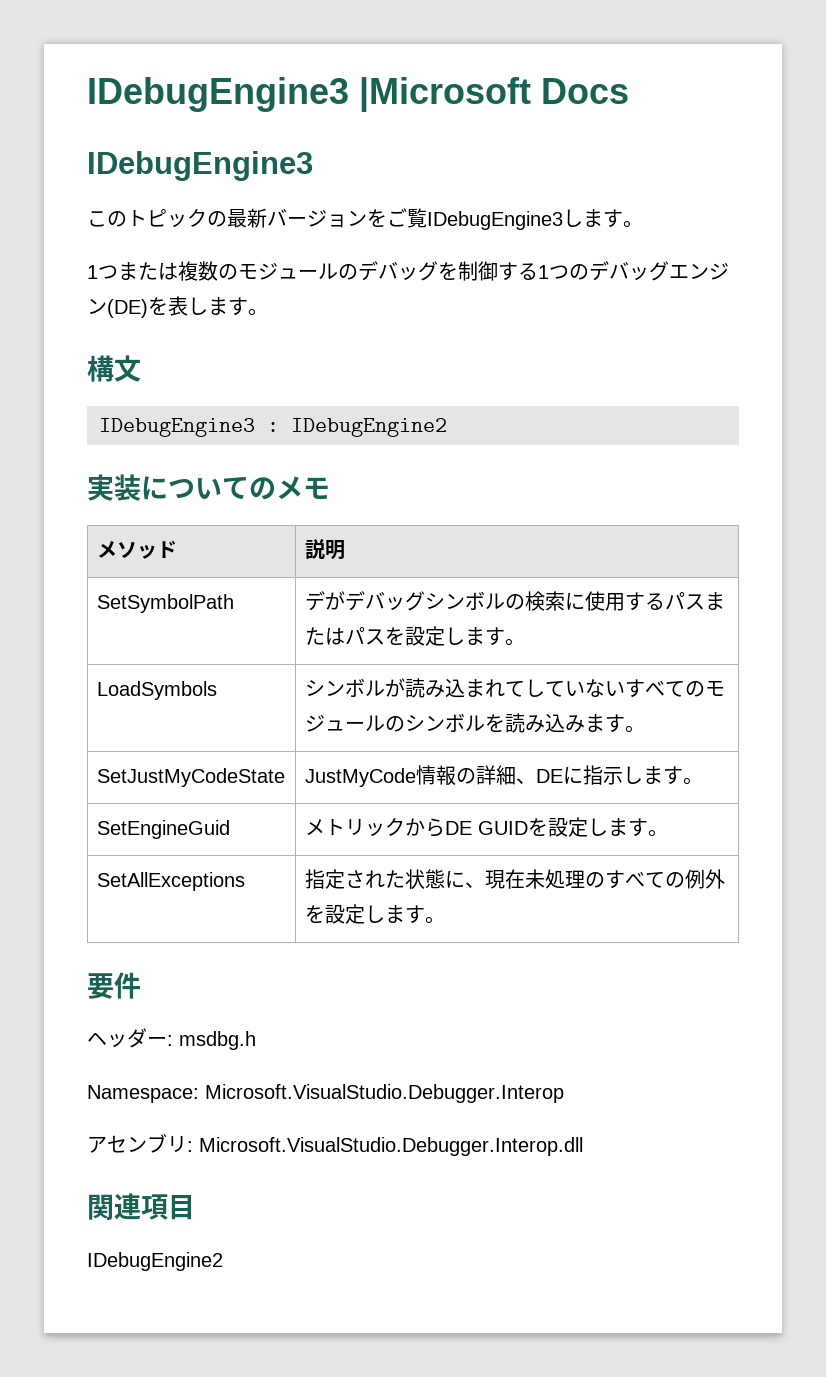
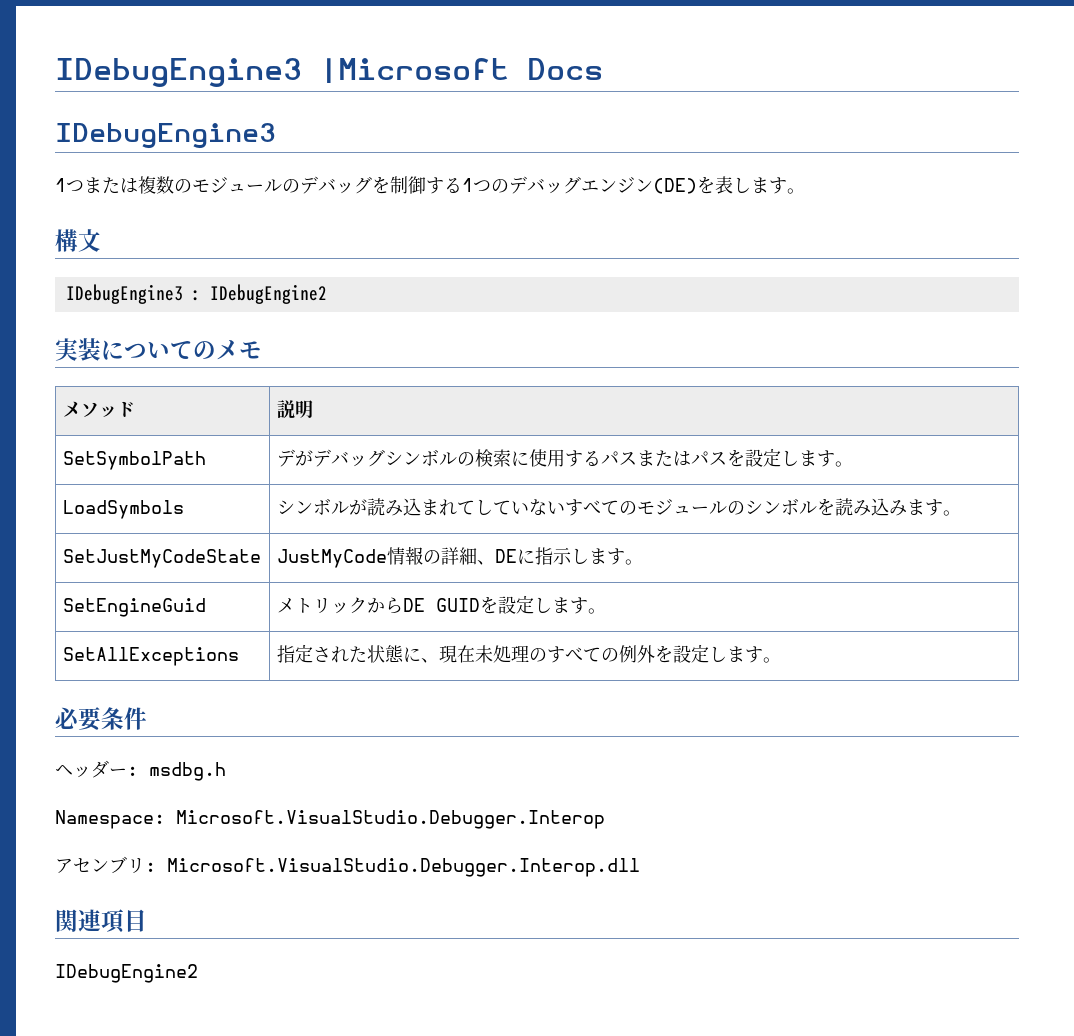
- このトピックの最新バージョンをご覧IDebugEngine3します。
- 要件
+ 必要条件

